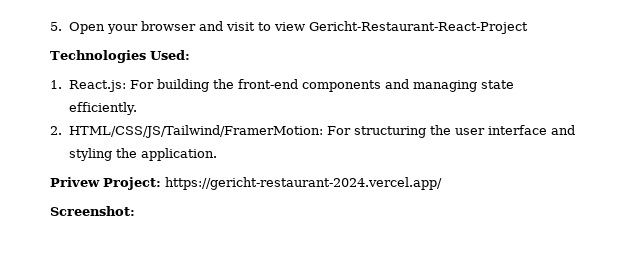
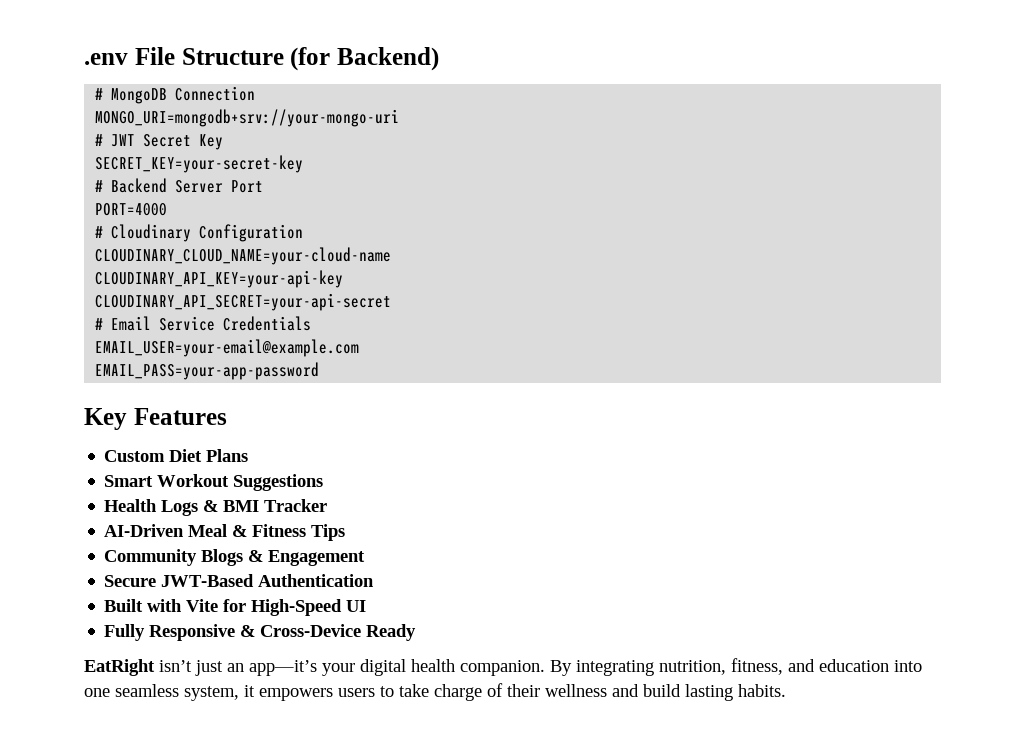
- 5. Open your browser and visit to view Gericht-Restaurant-React-Project
- Technologies Used:
- 1. React.js: For building the front-end components and managing state efficiently.
- 2. HTML/CSS/JS/Tailwind/FramerMotion: For structuring the user interface and styling the application.
- Privew Project: https://gericht-restaurant-2024.vercel.app/
- Screenshot:
+ .env File Structure (for Backend)
+ # MongoDB Connection
+ MONGO_URI=mongodb+srv://your-mongo-uri
+ # JWT Secret Key
+ SECRET_KEY=your-secret-key
+ # Backend Server Port
+ PORT=4000
+ # Cloudinary Configuration
+ CLOUDINARY_CLOUD_NAME=your-cloud-name
+ CLOUDINARY_API_KEY=your-api-key
+ CLOUDINARY_API_SECRET=your-api-secret
+ # Email Service Credentials
+ EMAIL_USER=your-email@example.com
+ EMAIL_PASS=your-app-password
+ Key Features
+ Custom Diet Plans
+ Smart Workout Suggestions
+ Health Logs & BMI Tracker
+ AI-Driven Meal & Fitness Tips
+ Community Blogs & Engagement
+ Secure JWT-Based Authentication
+ Built with Vite for High-Speed UI
+ Fully Responsive & Cross-Device Ready
+ EatRight isn’t just an app—it’s your digital health companion. By integrating nutrition, fitness, and education into one seamless system, it empowers users to take charge of their wellness and build lasting habits.

